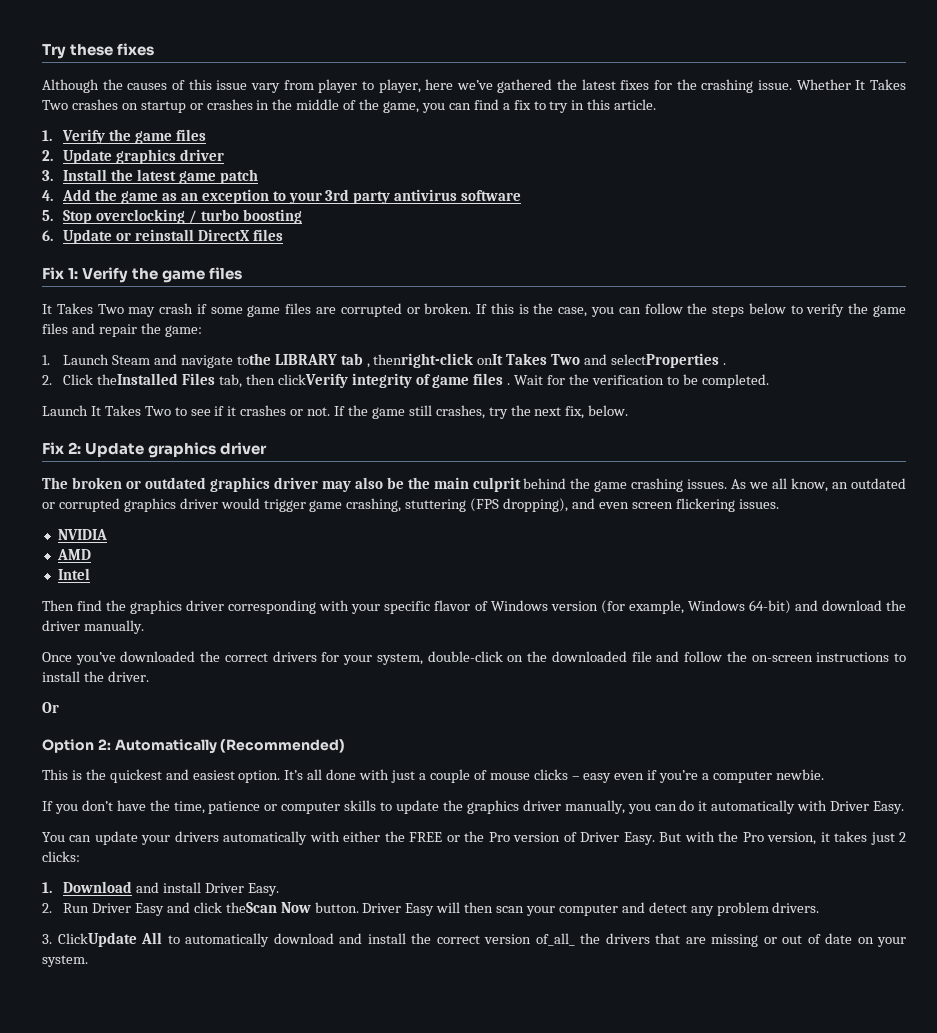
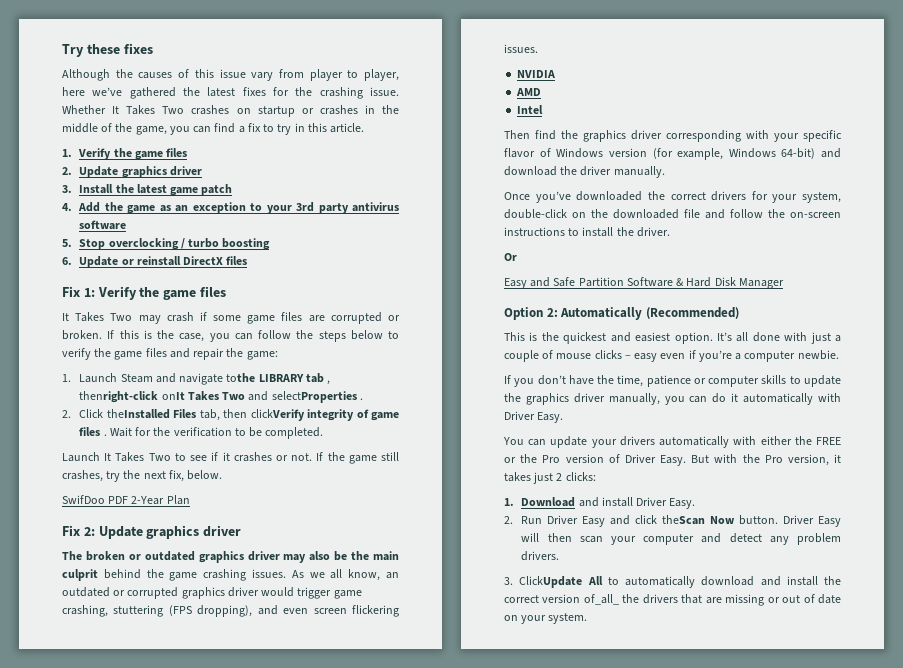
+ SwifDoo PDF 2-Year Plan
+ Easy and Safe Partition Software & Hard Disk Manager

